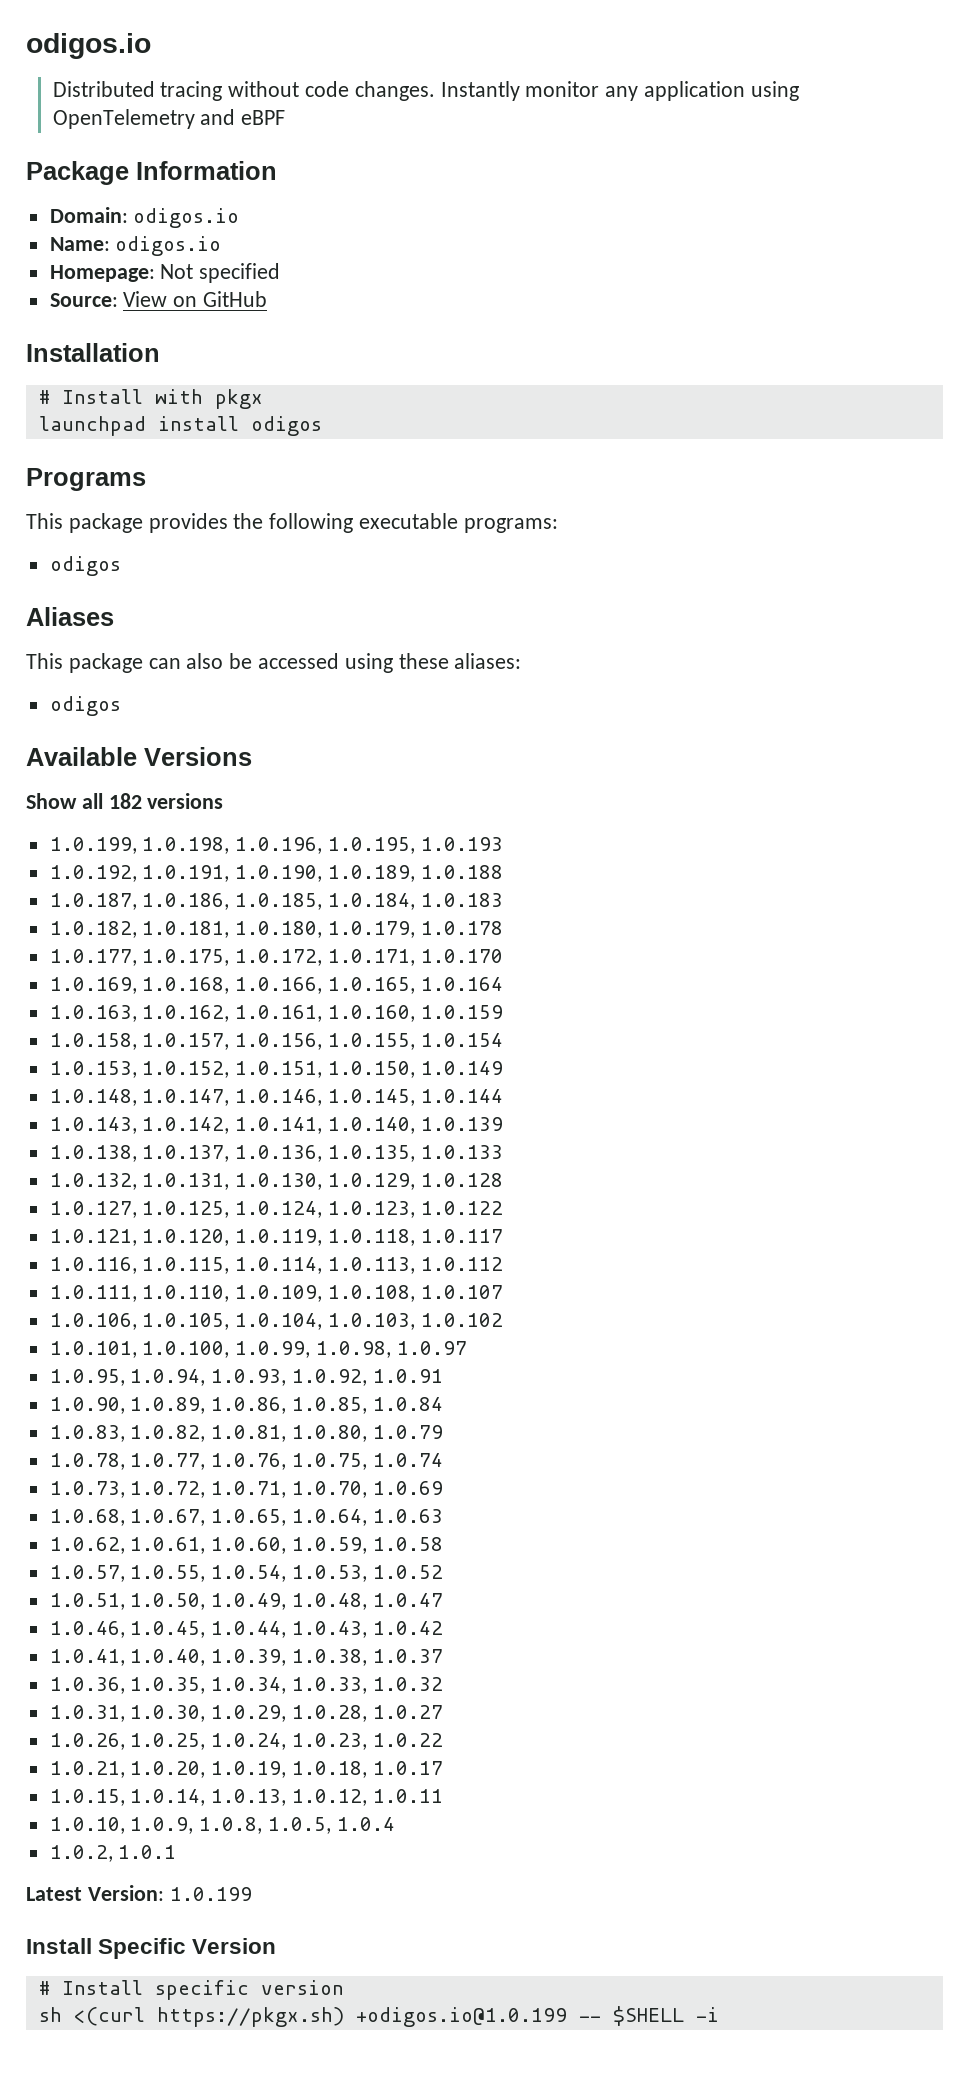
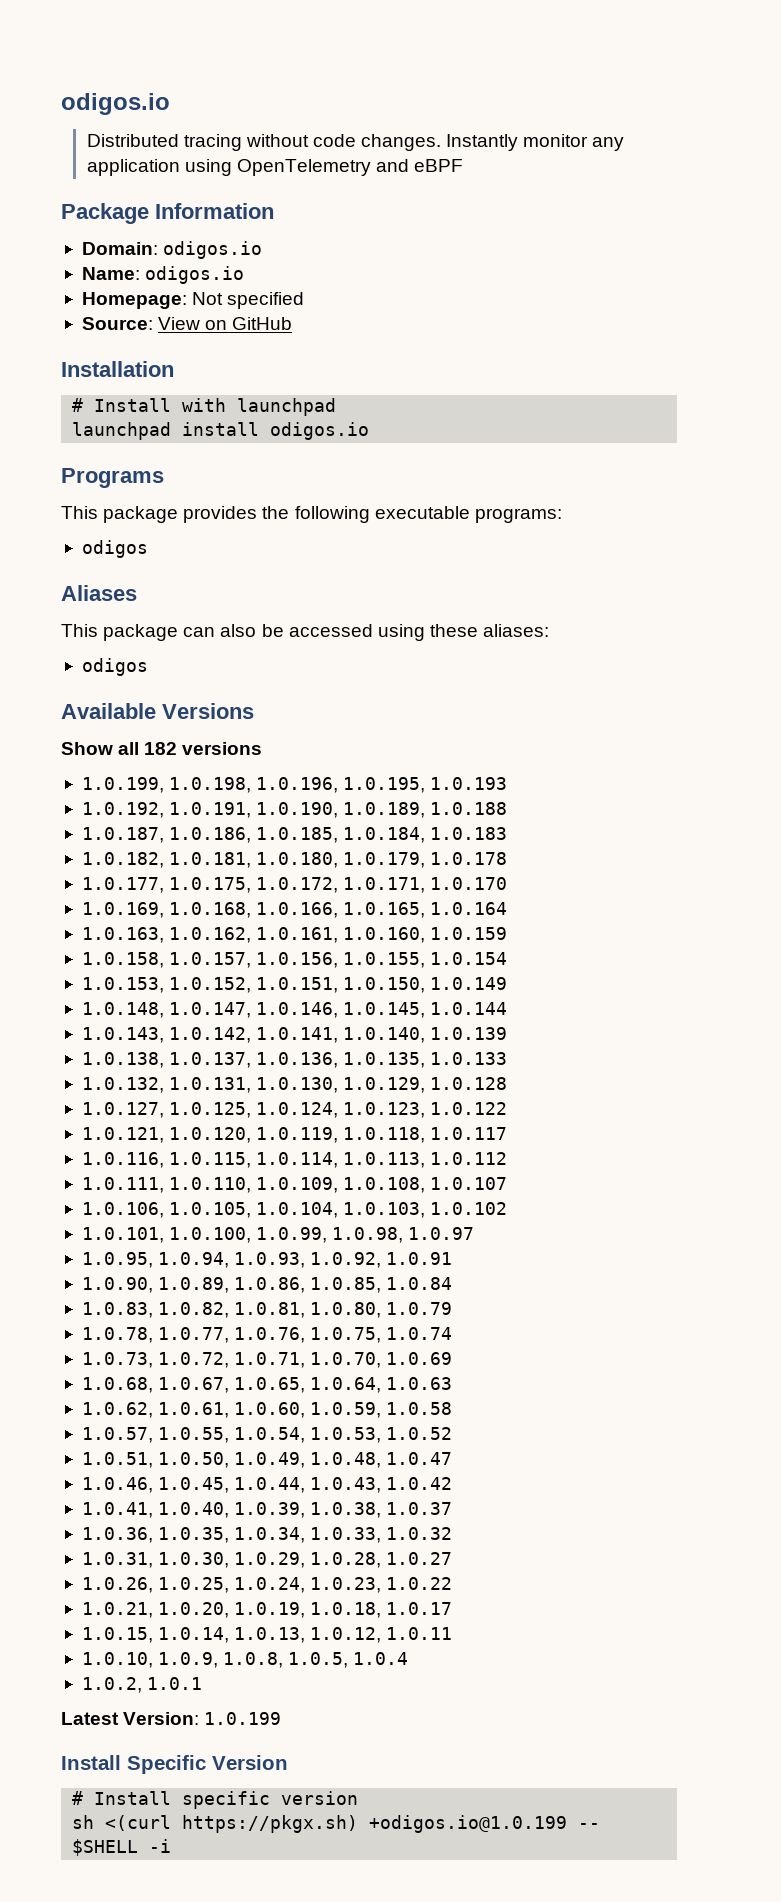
- # Install with pkgx
+ # Install with launchpad
- launchpad install odigos
+ launchpad install odigos.io

